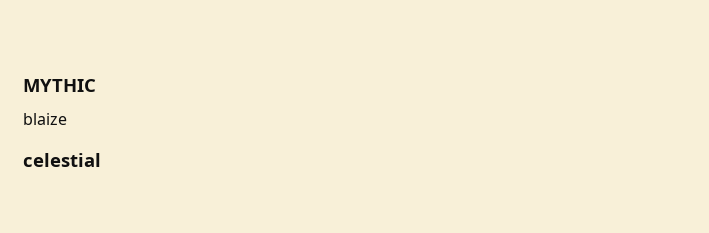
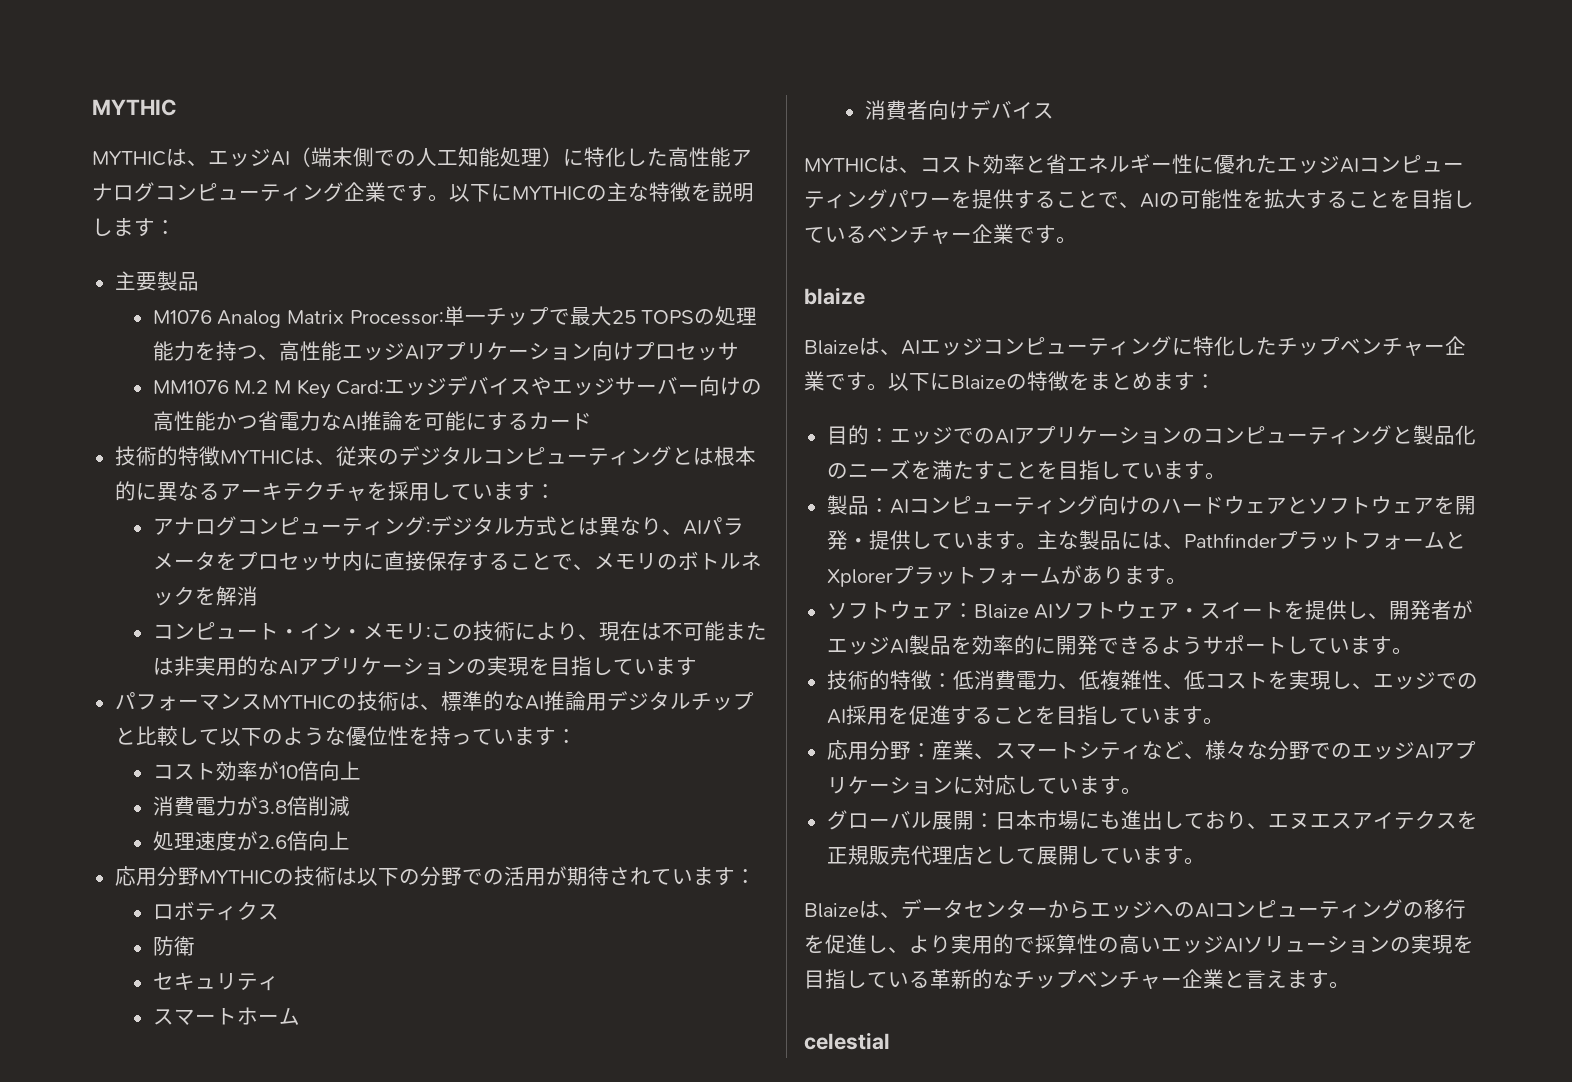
+ MYTHICは、エッジAI（端末側での人工知能処理）に特化した高性能アナログコンピューティング企業です。以下にMYTHICの主な特徴を説明します：
+ 主要製品
+ M1076 Analog Matrix Processor:単一チップで最大25 TOPSの処理能力を持つ、高性能エッジAIアプリケーション向けプロセッサ
+ MM1076 M.2 M Key Card:エッジデバイスやエッジサーバー向けの高性能かつ省電力なAI推論を可能にするカード
+ 技術的特徴MYTHICは、従来のデジタルコンピューティングとは根本的に異なるアーキテクチャを採用しています：
+ アナログコンピューティング:デジタル方式とは異なり、AIパラメータをプロセッサ内に直接保存することで、メモリのボトルネックを解消
+ コンピュート・イン・メモリ:この技術により、現在は不可能または非実用的なAIアプリケーションの実現を目指しています
+ パフォーマンスMYTHICの技術は、標準的なAI推論用デジタルチップと比較して以下のような優位性を持っています：
+ コスト効率が10倍向上
+ 消費電力が3.8倍削減
+ 処理速度が2.6倍向上
+ 応用分野MYTHICの技術は以下の分野での活用が期待されています：
+ ロボティクス
+ 防衛
+ セキュリティ
+ スマートホーム
+ 消費者向けデバイス
+ MYTHICは、コスト効率と省エネルギー性に優れたエッジAIコンピューティングパワーを提供することで、AIの可能性を拡大することを目指しているベンチャー企業です。
  blaize
+ Blaizeは、AIエッジコンピューティングに特化したチップベンチャー企業です。以下にBlaizeの特徴をまとめます：
+ 目的：エッジでのAIアプリケーションのコンピューティングと製品化のニーズを満たすことを目指しています。
+ 製品：AIコンピューティング向けのハードウェアとソフトウェアを開発・提供しています。主な製品には、PathfinderプラットフォームとXplorerプラットフォームがあります。
+ ソフトウェア：Blaize AIソフトウェア・スイートを提供し、開発者がエッジAI製品を効率的に開発できるようサポートしています。
+ 技術的特徴：低消費電力、低複雑性、低コストを実現し、エッジでのAI採用を促進することを目指しています。
+ 応用分野：産業、スマートシティなど、様々な分野でのエッジAIアプリケーションに対応しています。
+ グローバル展開：日本市場にも進出しており、エヌエスアイテクスを正規販売代理店として展開しています。
+ Blaizeは、データセンターからエッジへのAIコンピューティングの移行を促進し、より実用的で採算性の高いエッジAIソリューションの実現を目指している革新的なチップベンチャー企業と言えます。

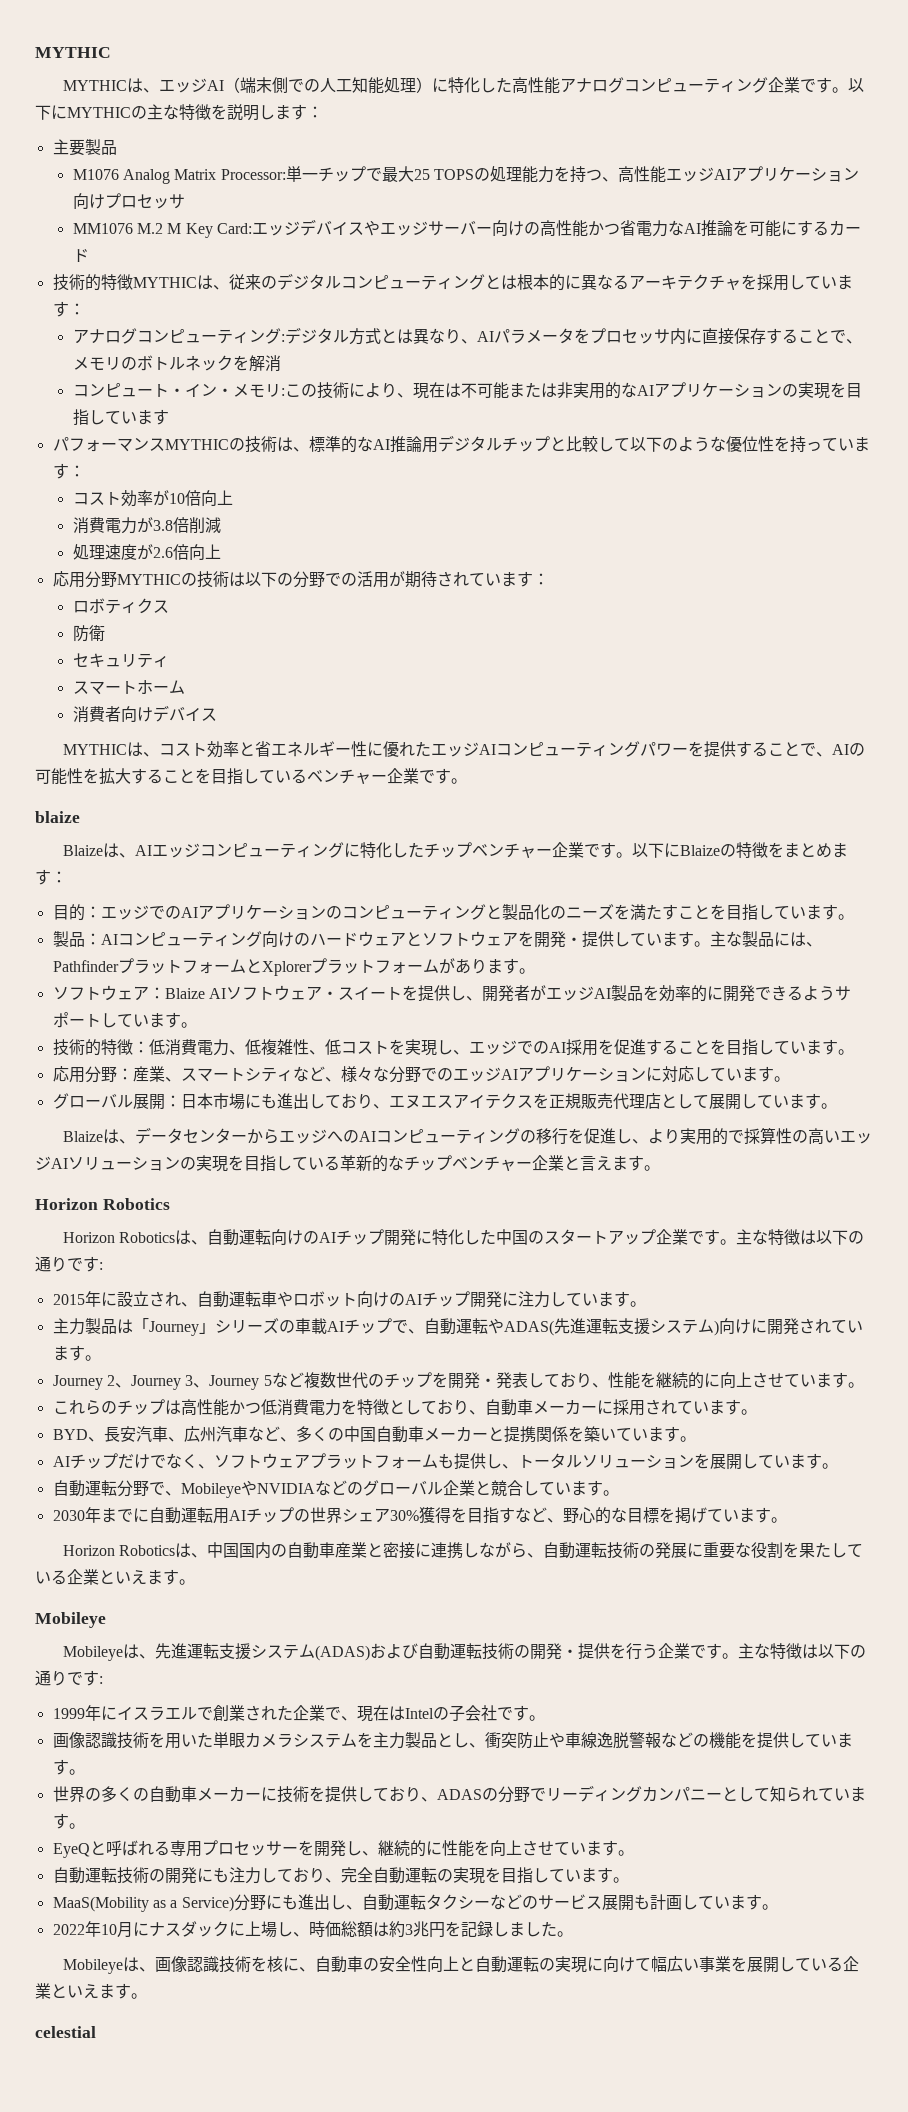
  Blaizeは、データセンターからエッジへのAIコンピューティングの移行を促進し、より実用的で採算性の高いエッジAIソリューションの実現を目指している革新的なチップベンチャー企業と言えます。
+ Horizon Robotics
+ Horizon Roboticsは、自動運転向けのAIチップ開発に特化した中国のスタートアップ企業です。主な特徴は以下の通りです:
+ 2015年に設立され、自動運転車やロボット向けのAIチップ開発に注力しています。
+ 主力製品は「Journey」シリーズの車載AIチップで、自動運転やADAS(先進運転支援システム)向けに開発されています。
+ Journey 2、Journey 3、Journey 5など複数世代のチップを開発・発表しており、性能を継続的に向上させています。
+ これらのチップは高性能かつ低消費電力を特徴としており、自動車メーカーに採用されています。
+ BYD、長安汽車、広州汽車など、多くの中国自動車メーカーと提携関係を築いています。
+ AIチップだけでなく、ソフトウェアプラットフォームも提供し、トータルソリューションを展開しています。
+ 自動運転分野で、MobileyeやNVIDIAなどのグローバル企業と競合しています。
+ 2030年までに自動運転用AIチップの世界シェア30%獲得を目指すなど、野心的な目標を掲げています。
+ Horizon Roboticsは、中国国内の自動車産業と密接に連携しながら、自動運転技術の発展に重要な役割を果たしている企業といえます。
+ Mobileye
+ Mobileyeは、先進運転支援システム(ADAS)および自動運転技術の開発・提供を行う企業です。主な特徴は以下の通りです:
+ 1999年にイスラエルで創業された企業で、現在はIntelの子会社です。
+ 画像認識技術を用いた単眼カメラシステムを主力製品とし、衝突防止や車線逸脱警報などの機能を提供しています。
+ 世界の多くの自動車メーカーに技術を提供しており、ADASの分野でリーディングカンパニーとして知られています。
+ EyeQと呼ばれる専用プロセッサーを開発し、継続的に性能を向上させています。
+ 自動運転技術の開発にも注力しており、完全自動運転の実現を目指しています。
+ MaaS(Mobility as a Service)分野にも進出し、自動運転タクシーなどのサービス展開も計画しています。
+ 2022年10月にナスダックに上場し、時価総額は約3兆円を記録しました。
+ Mobileyeは、画像認識技術を核に、自動車の安全性向上と自動運転の実現に向けて幅広い事業を展開している企業といえます。

